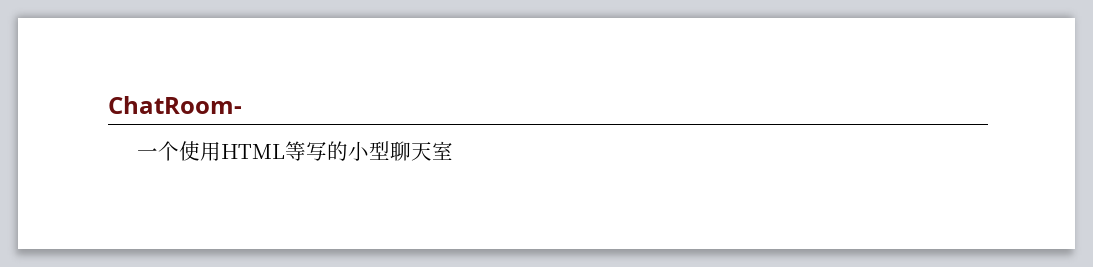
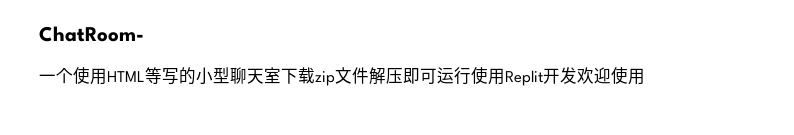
- 一个使用HTML等写的小型聊天室
+ 一个使用HTML等写的小型聊天室下载zip文件解压即可运行使用Replit开发欢迎使用

